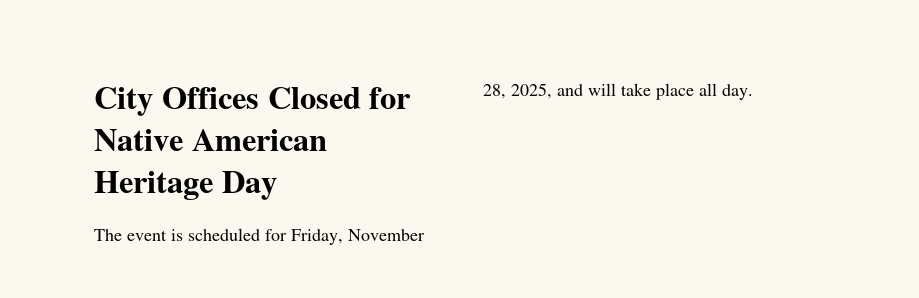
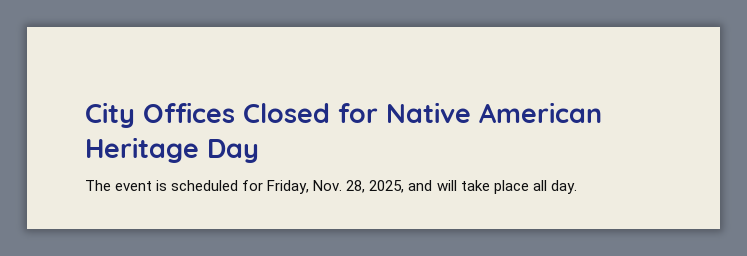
- The event is scheduled for Friday, November 28, 2025, and will take place all day.
+ The event is scheduled for Friday, Nov. 28, 2025, and will take place all day.

